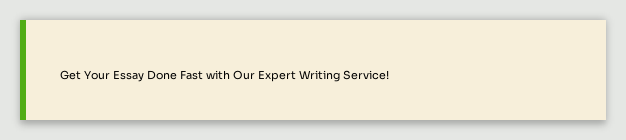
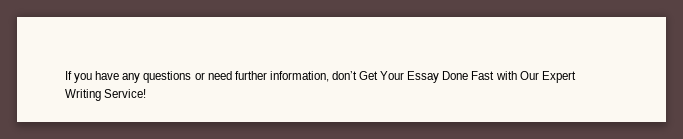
- Get Your Essay Done Fast with Our Expert Writing Service!
+ If you have any questions or need further information, don’t Get Your Essay Done Fast with Our Expert Writing Service!

